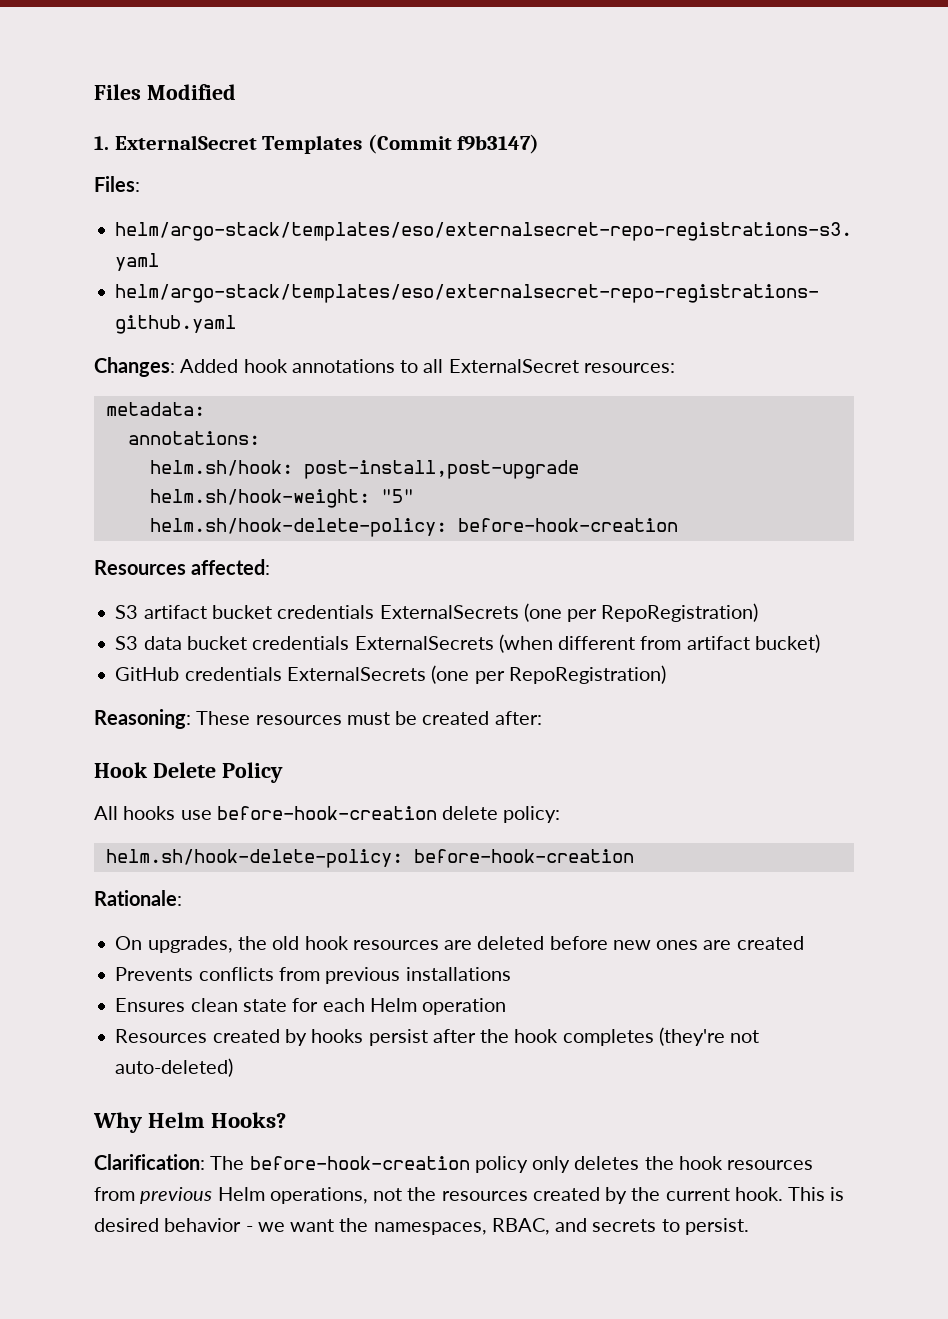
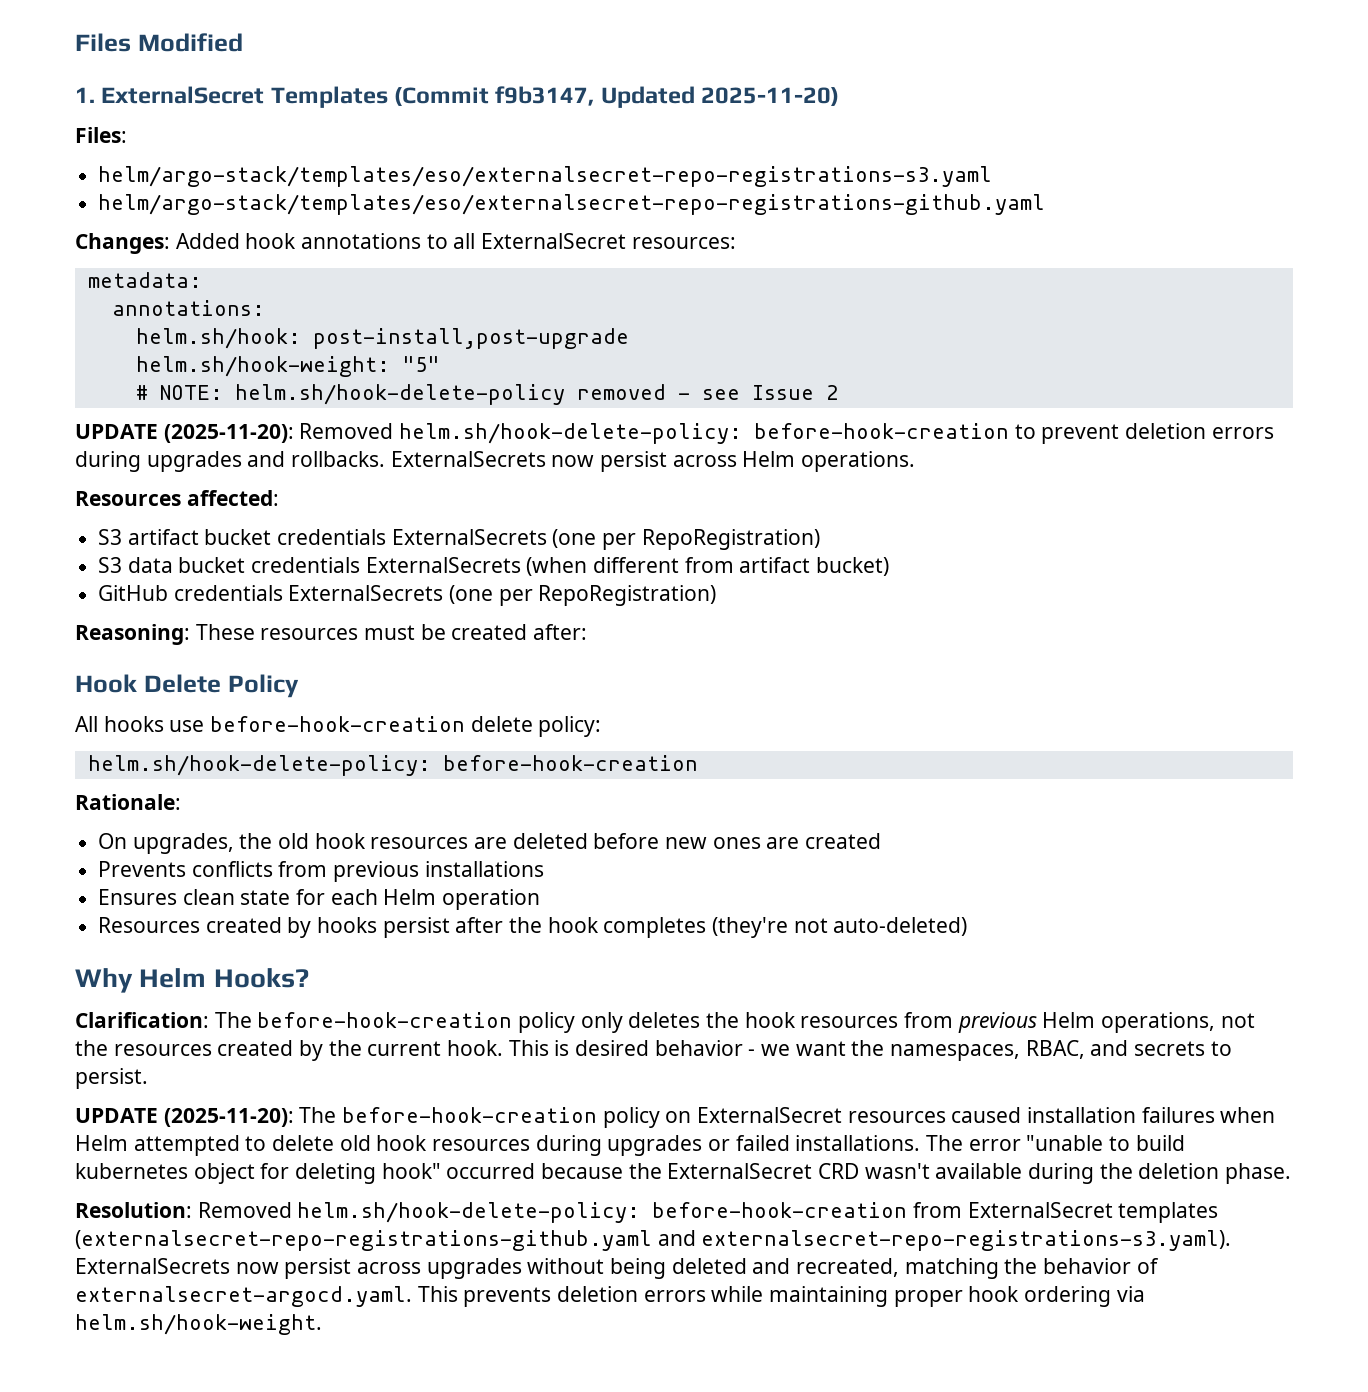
- 1. ExternalSecret Templates (Commit f9b3147)
+ 1. ExternalSecret Templates (Commit f9b3147, Updated 2025-11-20)
  helm.sh/hook-weight: "5"
- helm.sh/hook-delete-policy: before-hook-creation
+ # NOTE: helm.sh/hook-delete-policy removed - see Issue 2
+ UPDATE (2025-11-20): Removed helm.sh/hook-delete-policy: before-hook-creation to prevent deletion errors during upgrades and rollbacks. ExternalSecrets now persist across Helm operations.
+ UPDATE (2025-11-20): The before-hook-creation policy on ExternalSecret resources caused installation failures when Helm attempted to delete old hook resources during upgrades or failed installations. The error "unable to build kubernetes object for deleting hook" occurred because the ExternalSecret CRD wasn't available during the deletion phase.
+ Resolution: Removed helm.sh/hook-delete-policy: before-hook-creation from ExternalSecret templates (externalsecret-repo-registrations-github.yaml and externalsecret-repo-registrations-s3.yaml). ExternalSecrets now persist across upgrades without being deleted and recreated, matching the behavior of externalsecret-argocd.yaml. This prevents deletion errors while maintaining proper hook ordering via helm.sh/hook-weight.

